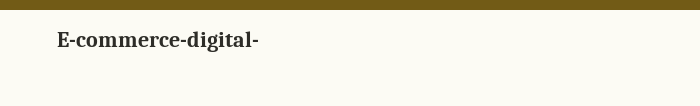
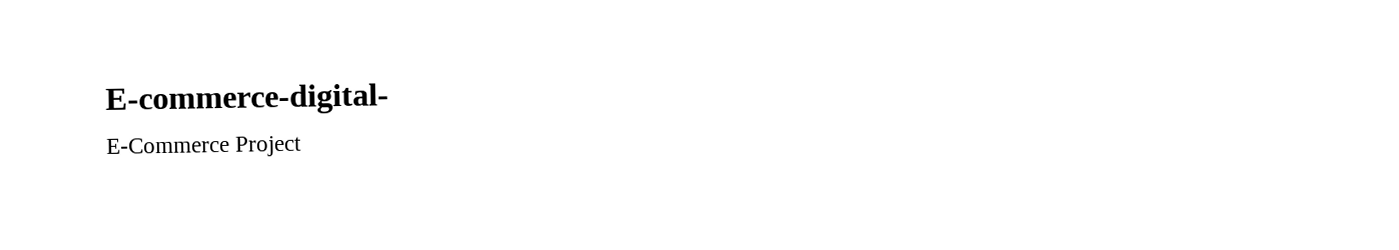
+ E-Commerce Project

